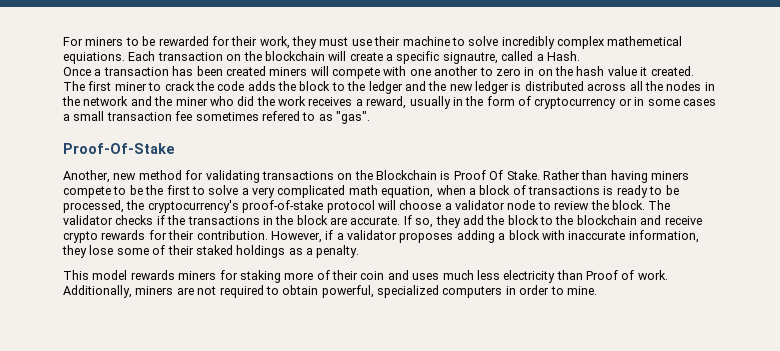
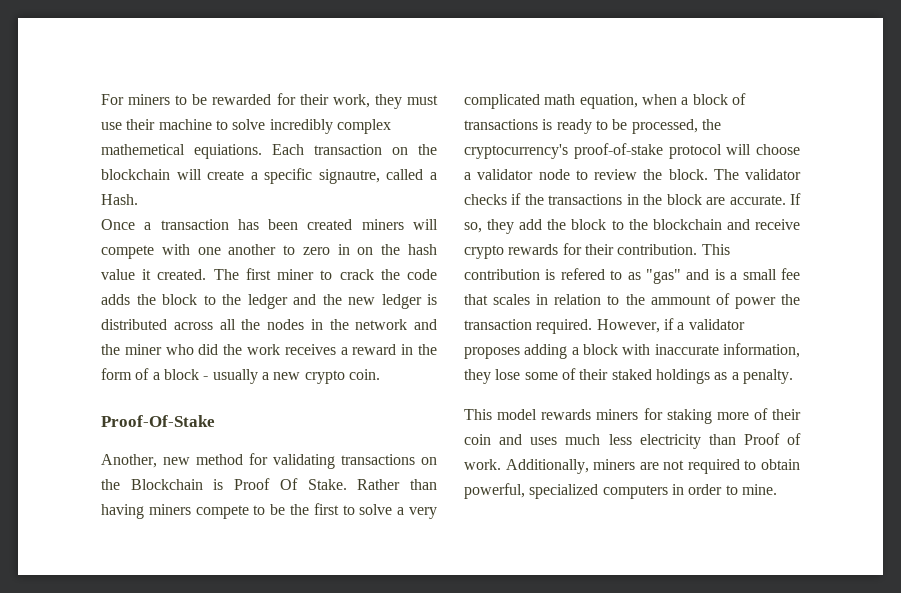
- The first miner to crack the code adds the block to the ledger and the new ledger is distributed across all the nodes in the network and the miner who did the work receives a reward, usually in the form of cryptocurrency or in some cases a small transaction fee sometimes refered to as "gas".
+ The first miner to crack the code adds the block to the ledger and the new ledger is distributed across all the nodes in the network and the miner who did the work receives a reward in the form of a block - usually a new crypto coin.
+ This contribution is refered to as "gas" and is a small fee that scales in relation to the ammount of power the transaction required.

